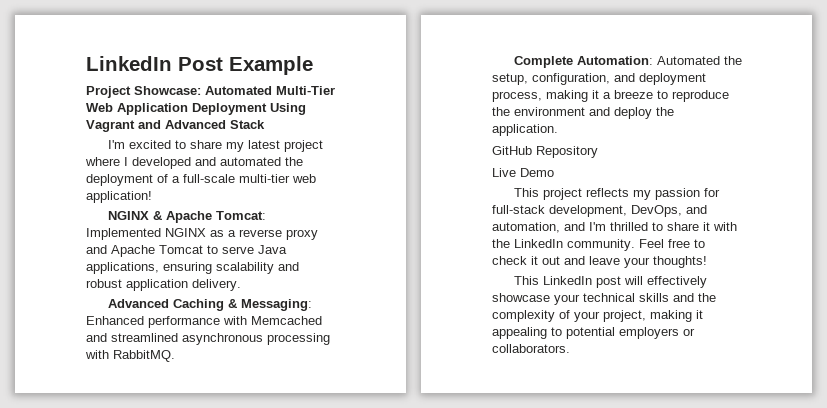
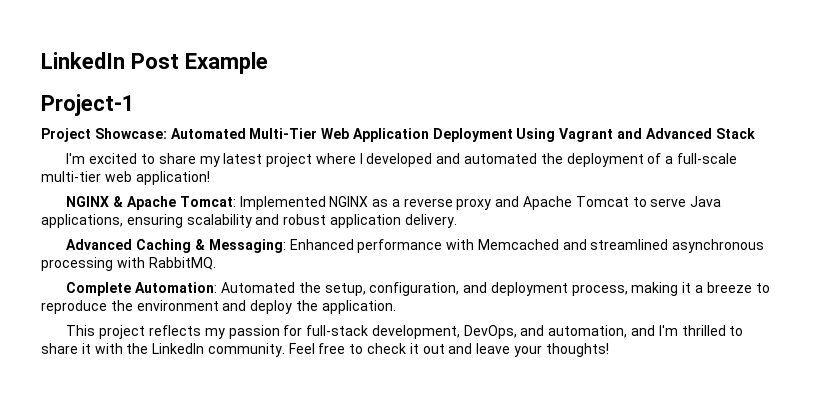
+ Project-1
- GitHub Repository
- Live Demo
- This LinkedIn post will effectively showcase your technical skills and the complexity of your project, making it appealing to potential employers or collaborators.

